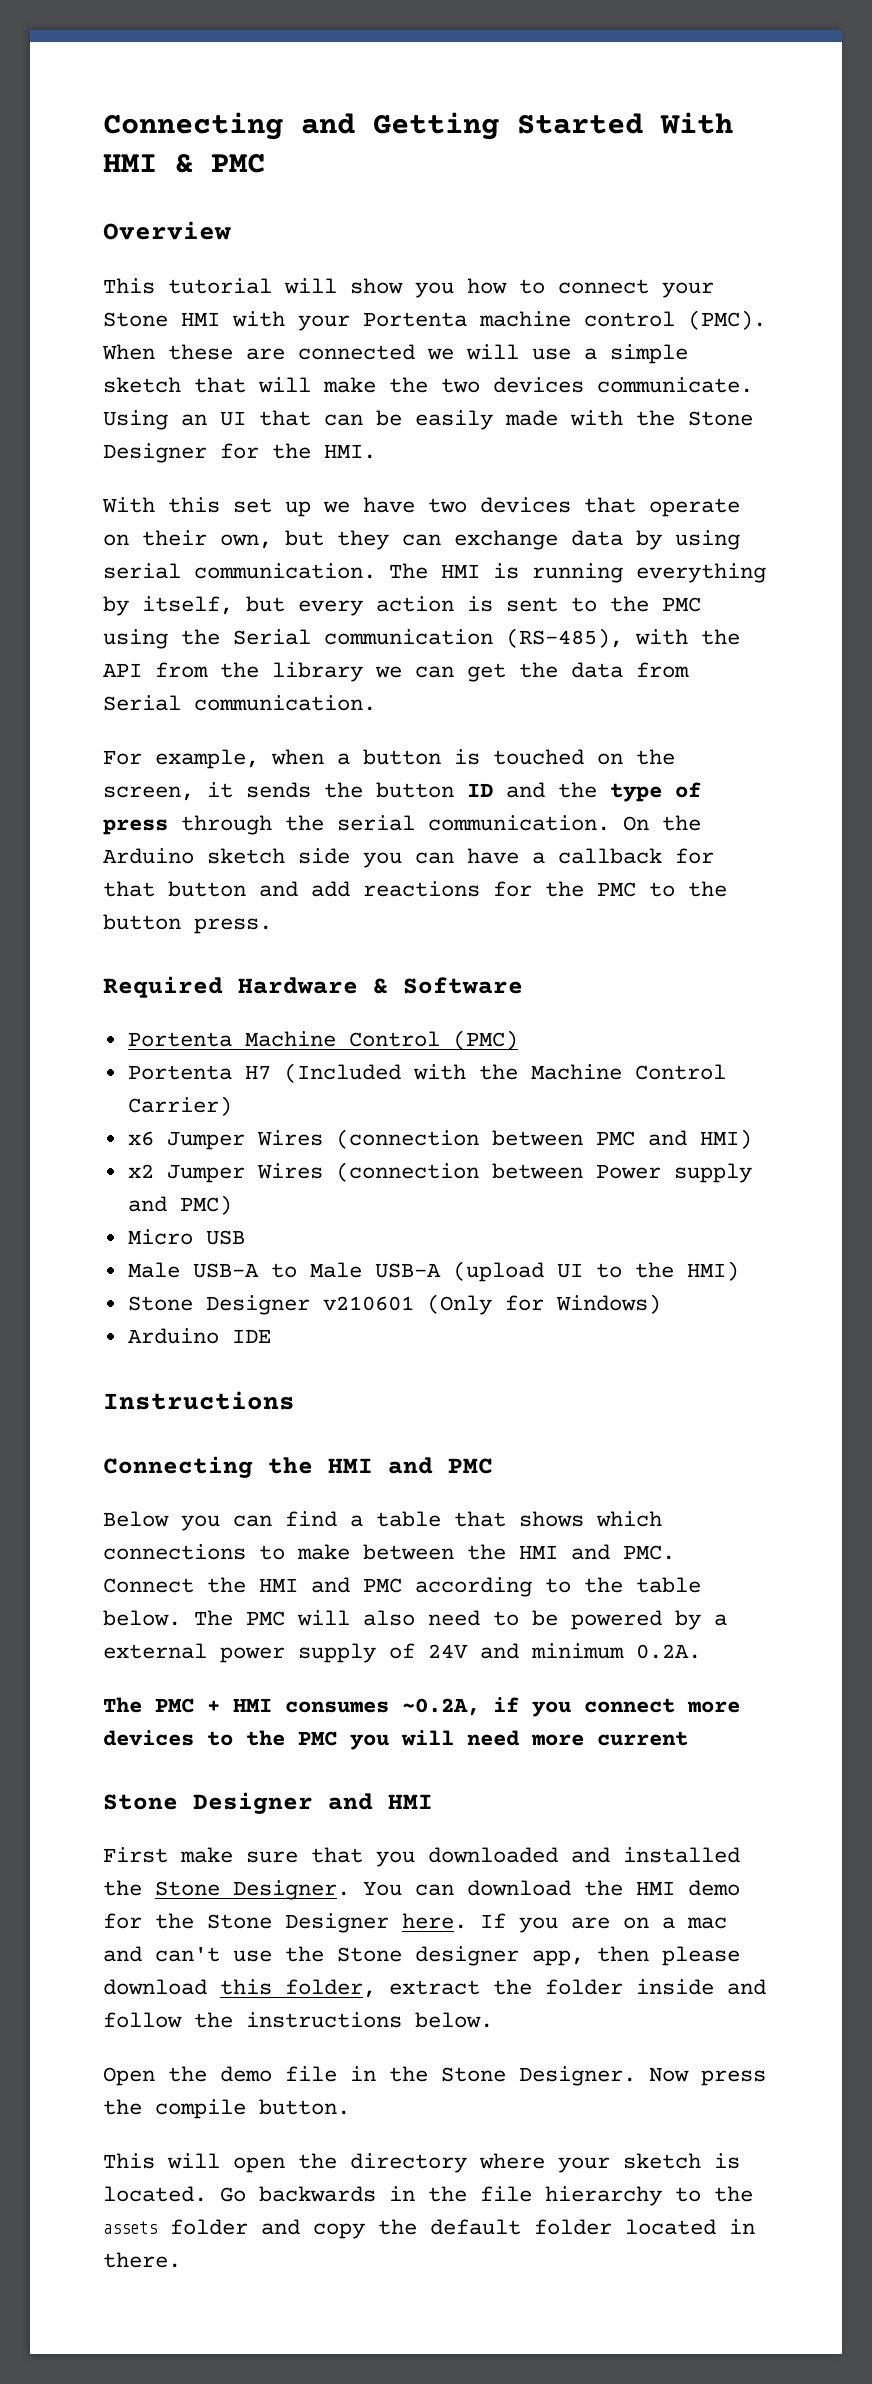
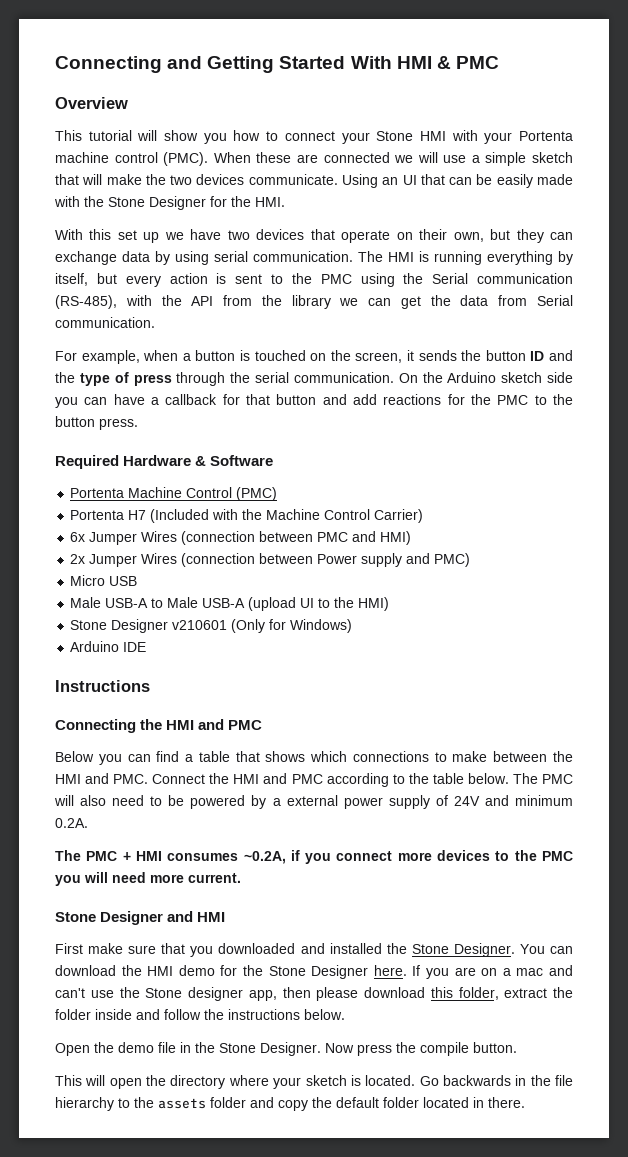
- x6 Jumper Wires (connection between PMC and HMI)
+ 6x Jumper Wires (connection between PMC and HMI)
- x2 Jumper Wires (connection between Power supply and PMC)
+ 2x Jumper Wires (connection between Power supply and PMC)
- The PMC + HMI consumes ~0.2A, if you connect more devices to the PMC you will need more current
+ The PMC + HMI consumes ~0.2A, if you connect more devices to the PMC you will need more current.

